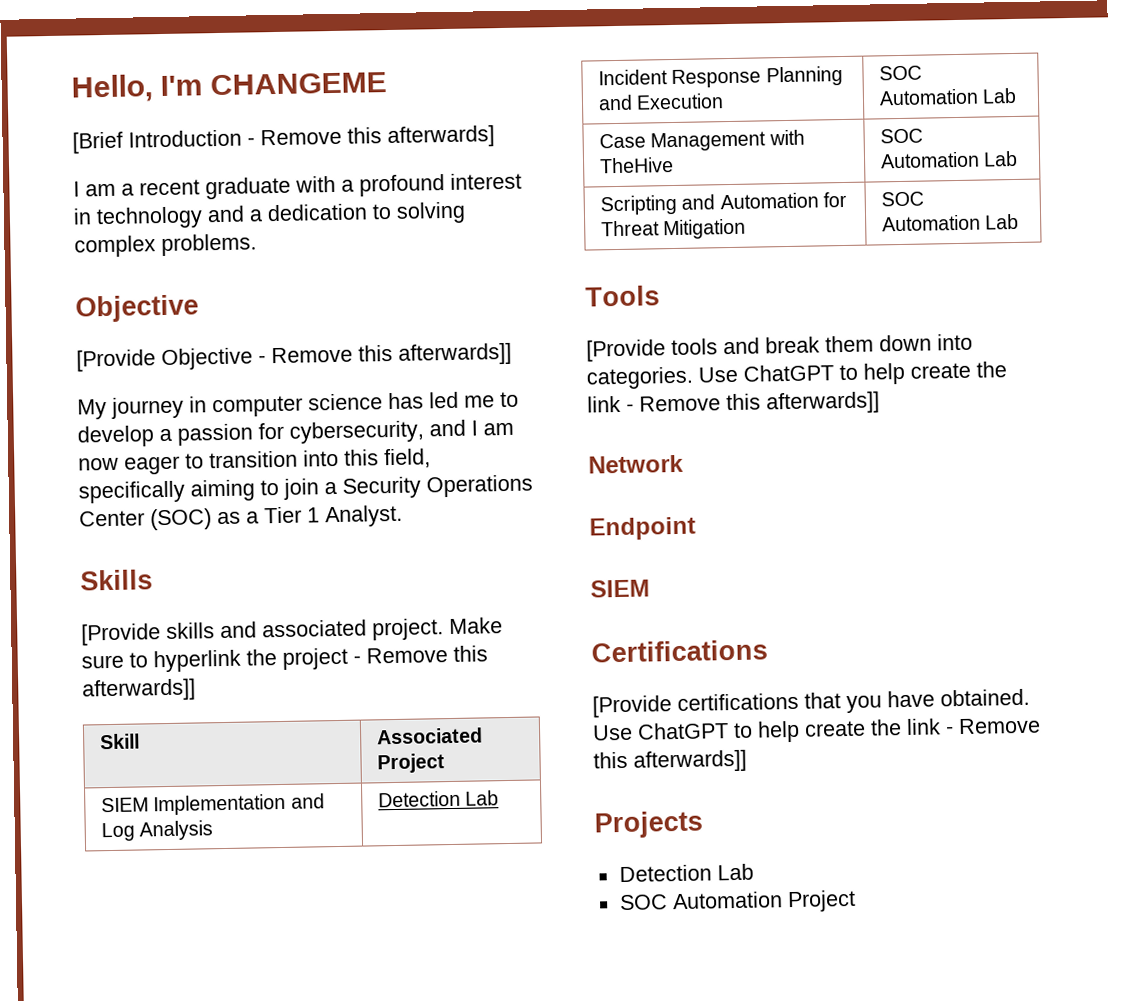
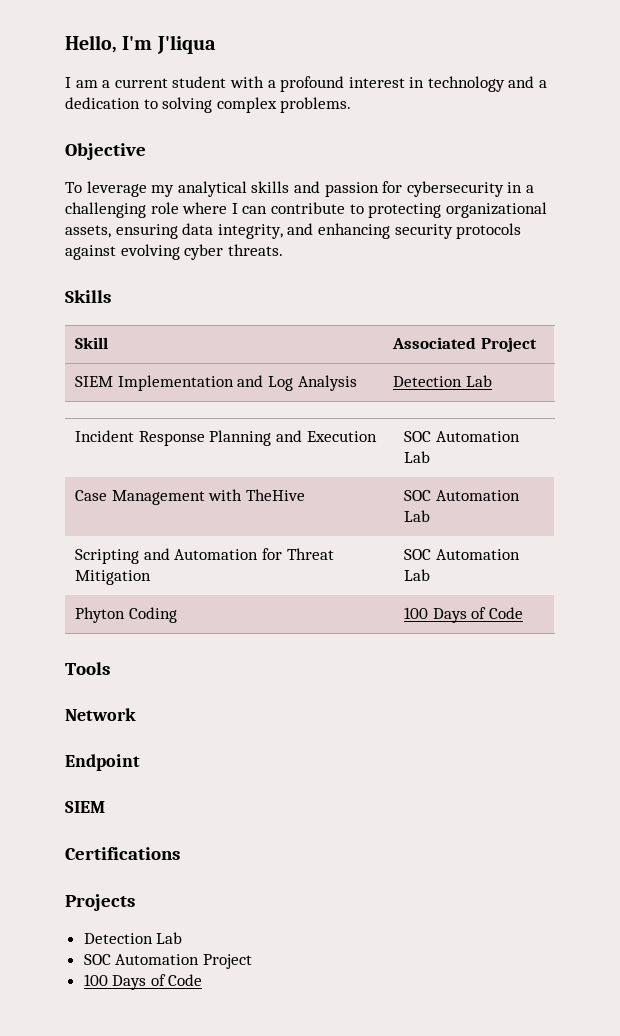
- Hello, I'm CHANGEME
- [Brief Introduction - Remove this afterwards]
+ Hello, I'm J'liqua
- I am a recent graduate with a profound interest in technology and a dedication to solving complex problems.
+ I am a current student with a profound interest in technology and a dedication to solving complex problems.
- [Provide Objective - Remove this afterwards]]
- My journey in computer science has led me to develop a passion for cybersecurity, and I am now eager to transition into this field, specifically aiming to join a Security Operations Center (SOC) as a Tier 1 Analyst.
+ To leverage my analytical skills and passion for cybersecurity in a challenging role where I can contribute to protecting organizational assets, ensuring data integrity, and enhancing security protocols against evolving cyber threats.
  Skills
- [Provide skills and associated project. Make sure to hyperlink the project - Remove this afterwards]]
+ Phyton Coding | 100 Days of Code
  Tools
- [Provide tools and break them down into categories. Use ChatGPT to help create the link - Remove this afterwards]]
  Network
  Endpoint
  SIEM
  Certifications
- [Provide certifications that you have obtained. Use ChatGPT to help create the link - Remove this afterwards]]
  SOC Automation Project
+ 100 Days of Code

